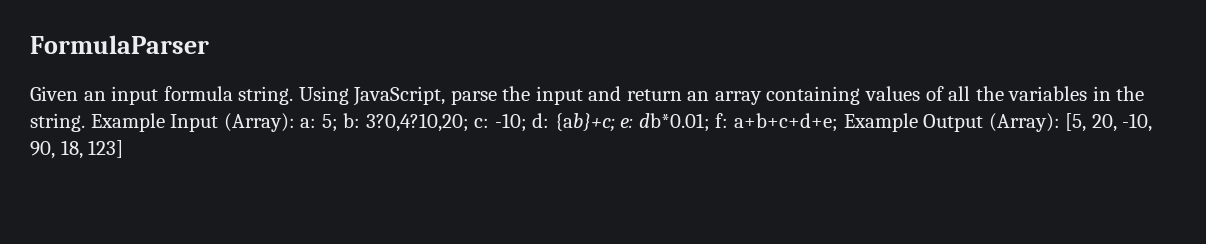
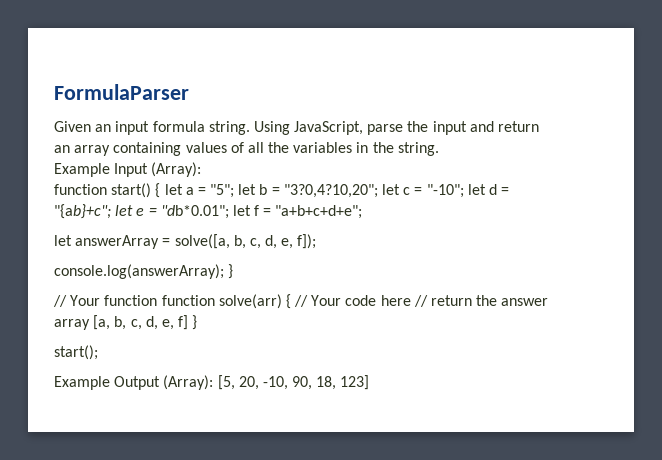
- Using JavaScript, parse the input and return an array containing values of all the variables in the string. Example Input (Array): a: 5; b: 3?0,4?10,20; c: -10; d: {ab}+c; e: db*0.01; f: a+b+c+d+e; Example Output (Array): [5, 20, -10, 90, 18, 123]
+ Using JavaScript, parse the input and return an array containing values of all the variables in the string.
+ Example Input (Array):
+ function start() { let a = "5"; let b = "3?0,4?10,20"; let c = "-10"; let d = "{ab}+c"; let e = "db*0.01"; let f = "a+b+c+d+e";
+ let answerArray = solve([a, b, c, d, e, f]);
+ console.log(answerArray); }
+ // Your function function solve(arr) { // Your code here // return the answer array [a, b, c, d, e, f] }
+ start();
+ Example Output (Array): [5, 20, -10, 90, 18, 123]

